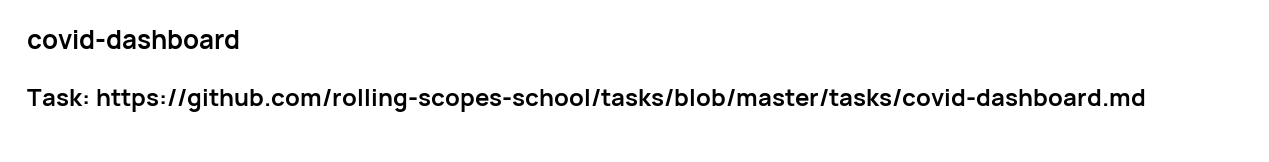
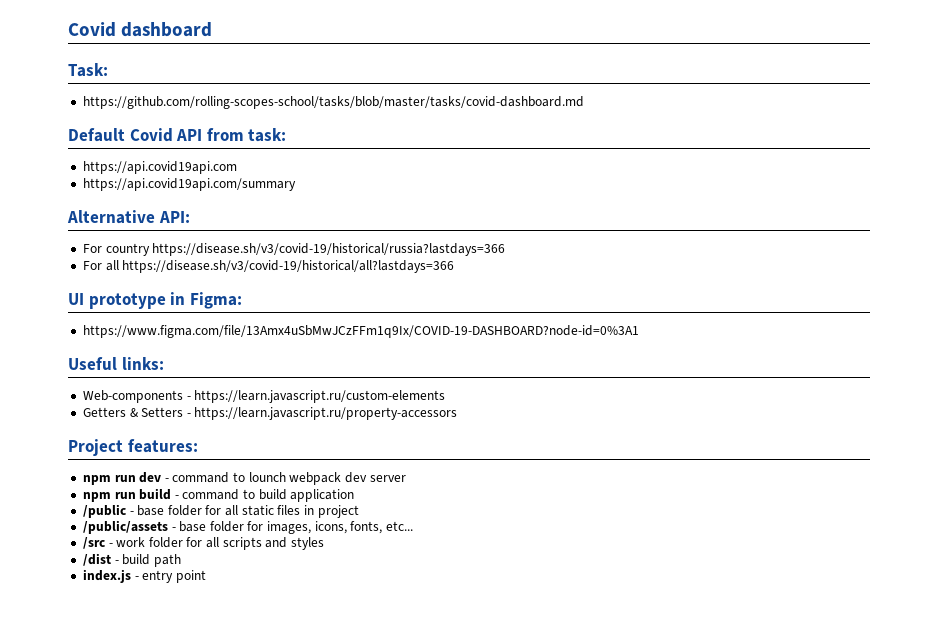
- covid-dashboard
+ Covid dashboard
- Task: https://github.com/rolling-scopes-school/tasks/blob/master/tasks/covid-dashboard.md
+ Task:
+ https://github.com/rolling-scopes-school/tasks/blob/master/tasks/covid-dashboard.md
+ Default Covid API from task:
+ https://api.covid19api.com
+ https://api.covid19api.com/summary
+ Alternative API:
+ For country https://disease.sh/v3/covid-19/historical/russia?lastdays=366
+ For all https://disease.sh/v3/covid-19/historical/all?lastdays=366
+ UI prototype in Figma:
+ https://www.figma.com/file/13Amx4uSbMwJCzFFm1q9Ix/COVID-19-DASHBOARD?node-id=0%3A1
+ Useful links:
+ Web-components - https://learn.javascript.ru/custom-elements
+ Getters & Setters - https://learn.javascript.ru/property-accessors
+ Project features:
+ npm run dev - command to lounch webpack dev server
+ npm run build - command to build application
+ /public - base folder for all static files in project
+ /public/assets - base folder for images, icons, fonts, etc...
+ /src - work folder for all scripts and styles
+ /dist - build path
+ index.js - entry point

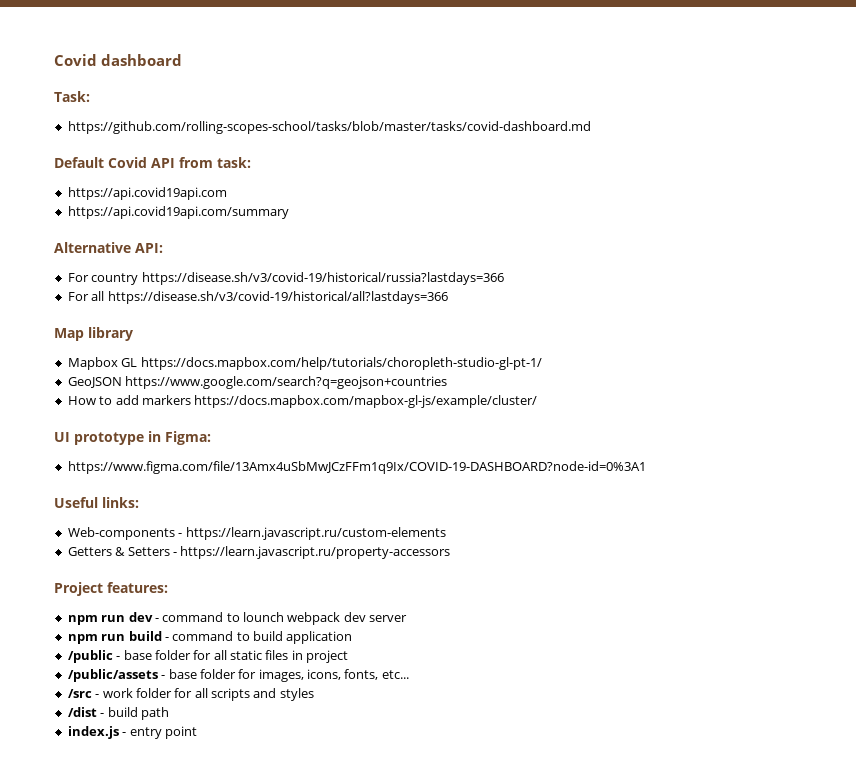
+ Map library
+ Mapbox GL https://docs.mapbox.com/help/tutorials/choropleth-studio-gl-pt-1/
+ GeoJSON https://www.google.com/search?q=geojson+countries
+ How to add markers https://docs.mapbox.com/mapbox-gl-js/example/cluster/

